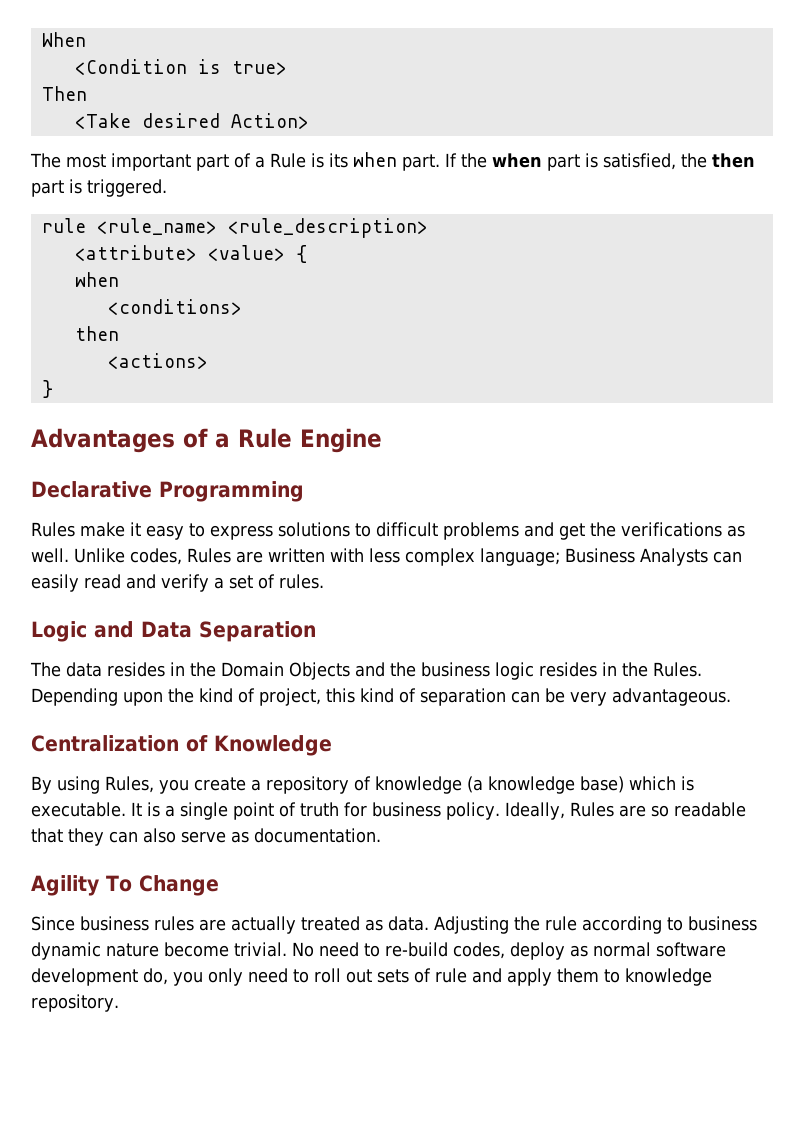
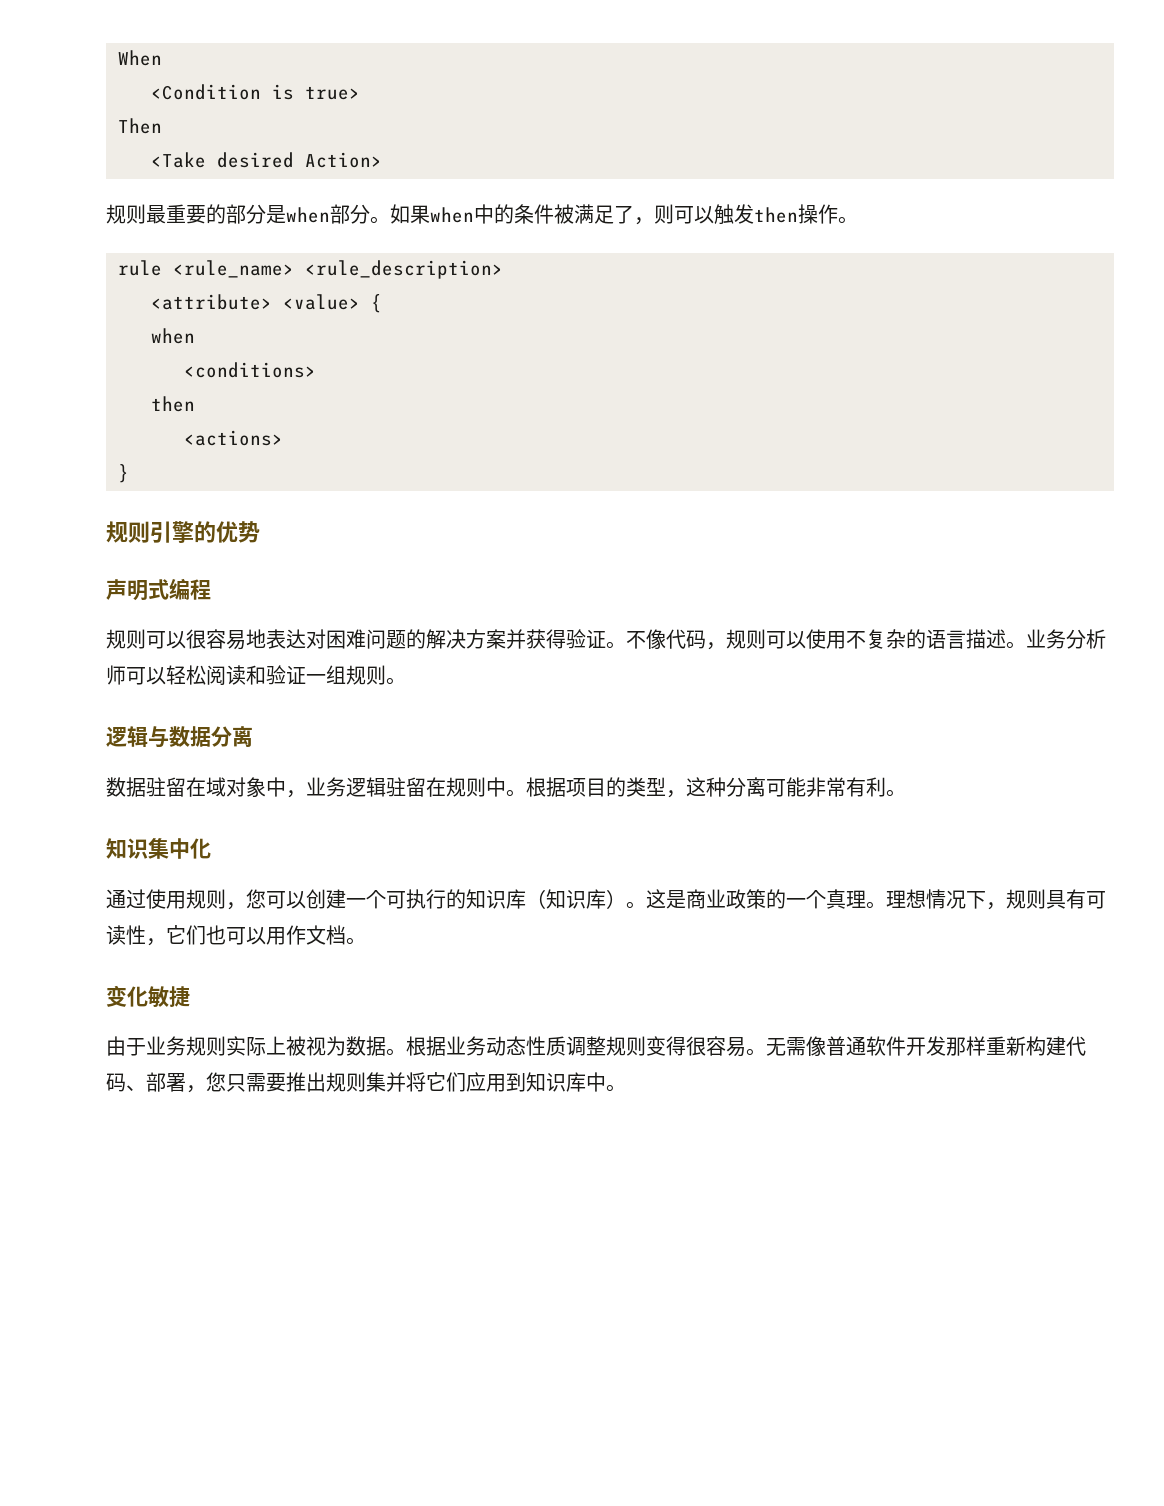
- The most important part of a Rule is its when part. If the when part is satisfied, the then part is triggered.
+ 规则最重要的部分是when部分。如果when中的条件被满足了，则可以触发then操作。
- Advantages of a Rule Engine
- Declarative Programming
- Rules make it easy to express solutions to difficult problems and get the verifications as well. Unlike codes, Rules are written with less complex language; Business Analysts can easily read and verify a set of rules.
- Logic and Data Separation
- The data resides in the Domain Objects and the business logic resides in the Rules. Depending upon the kind of project, this kind of separation can be very advantageous.
- Centralization of Knowledge
- By using Rules, you create a repository of knowledge (a knowledge base) which is executable. It is a single point of truth for business policy. Ideally, Rules are so readable that they can also serve as documentation.
- Agility To Change
- Since business rules are actually treated as data. Adjusting the rule according to business dynamic nature become trivial. No need to re-build codes, deploy as normal software development do, you only need to roll out sets of rule and apply them to knowledge repository.
+ 规则引擎的优势
+ 声明式编程
+ 规则可以很容易地表达对困难问题的解决方案并获得验证。不像代码，规则可以使用不复杂的语言描述。业务分析师可以轻松阅读和验证一组规则。
+ 逻辑与数据分离
+ 数据驻留在域对象中，业务逻辑驻留在规则中。根据项目的类型，这种分离可能非常有利。
+ 知识集中化
+ 通过使用规则，您可以创建一个可执行的知识库（知识库）。这是商业政策的一个真理。理想情况下，规则具有可读性，它们也可以用作文档。
+ 变化敏捷
+ 由于业务规则实际上被视为数据。根据业务动态性质调整规则变得很容易。无需像普通软件开发那样重新构建代码、部署，您只需要推出规则集并将它们应用到知识库中。

